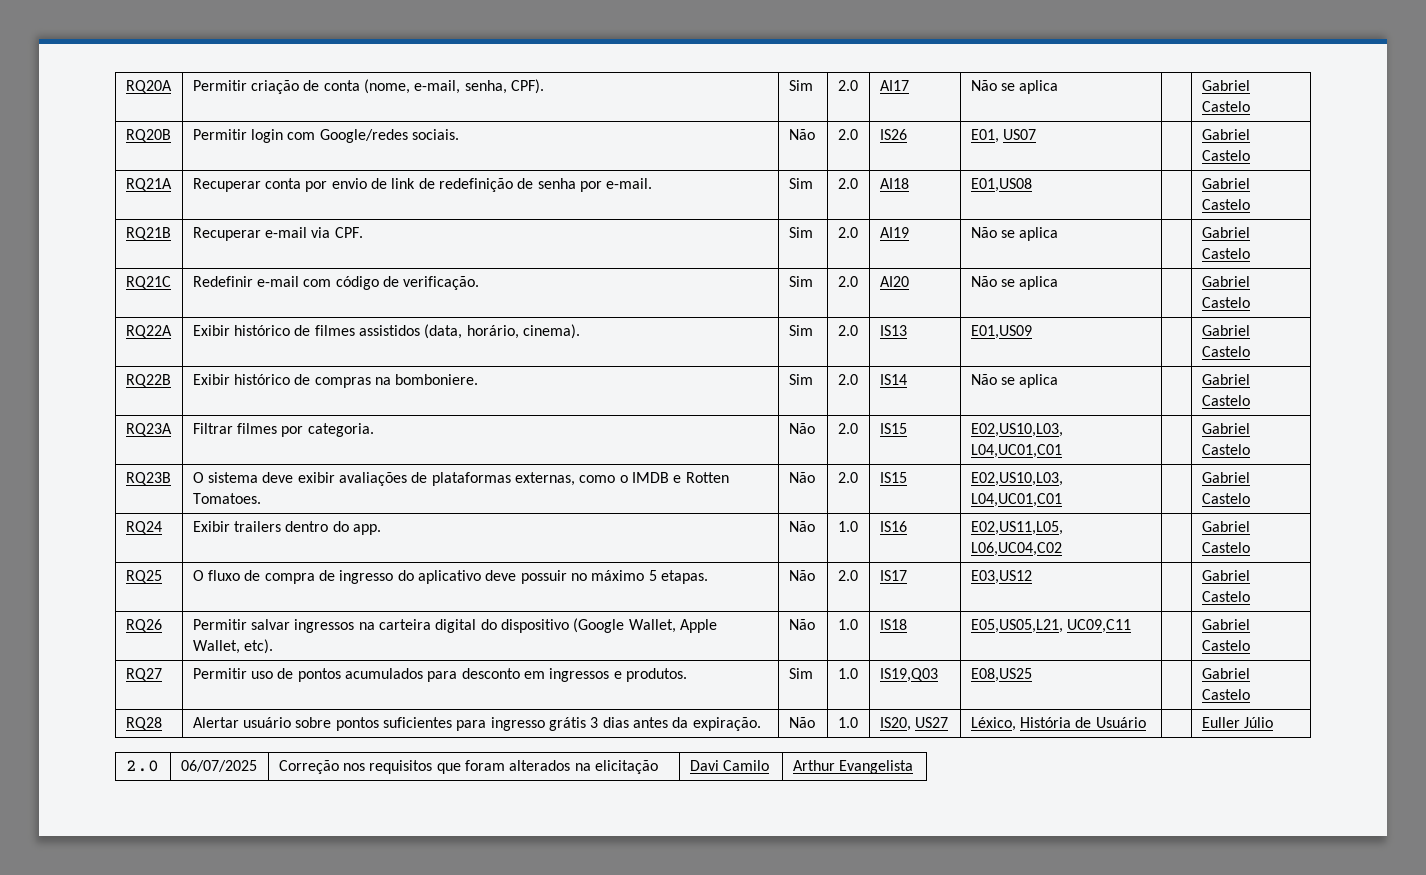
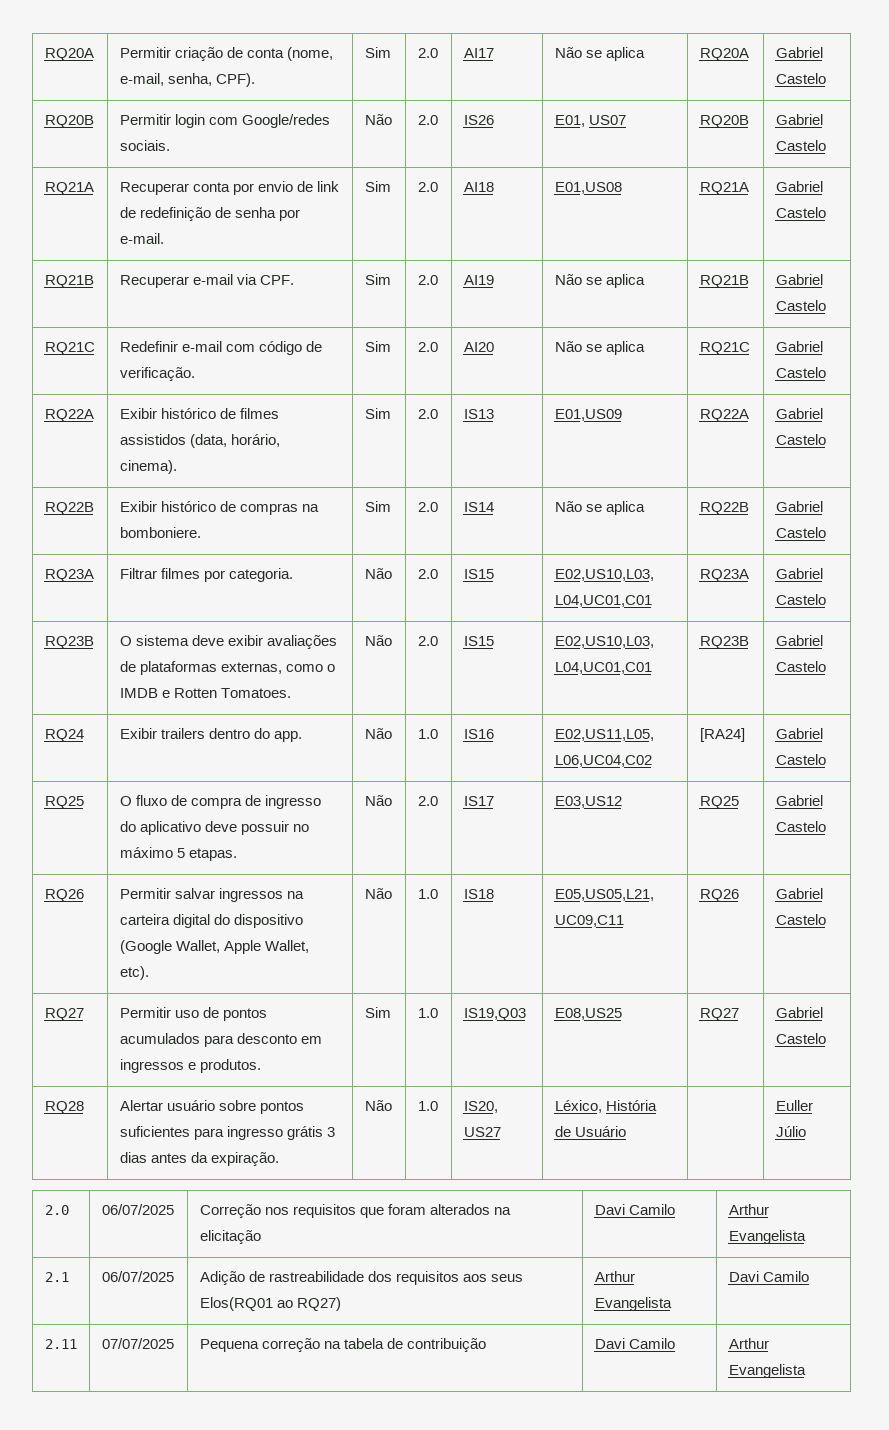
- RQ20A | Permitir criação de conta (nome, e-mail, senha, CPF). | Sim | 2.0 | AI17 | Não se aplica | | Gabriel Castelo
+ RQ20A | Permitir criação de conta (nome, e-mail, senha, CPF). | Sim | 2.0 | AI17 | Não se aplica | RQ20A | Gabriel Castelo
- RQ20B | Permitir login com Google/redes sociais. | Não | 2.0 | IS26 | E01, US07 | | Gabriel Castelo
+ RQ20B | Permitir login com Google/redes sociais. | Não | 2.0 | IS26 | E01, US07 | RQ20B | Gabriel Castelo
- RQ21A | Recuperar conta por envio de link de redefinição de senha por e-mail. | Sim | 2.0 | AI18 | E01,US08 | | Gabriel Castelo
+ RQ21A | Recuperar conta por envio de link de redefinição de senha por e-mail. | Sim | 2.0 | AI18 | E01,US08 | RQ21A | Gabriel Castelo
- RQ21B | Recuperar e-mail via CPF. | Sim | 2.0 | AI19 | Não se aplica | | Gabriel Castelo
+ RQ21B | Recuperar e-mail via CPF. | Sim | 2.0 | AI19 | Não se aplica | RQ21B | Gabriel Castelo
- RQ21C | Redefinir e-mail com código de verificação. | Sim | 2.0 | AI20 | Não se aplica | | Gabriel Castelo
+ RQ21C | Redefinir e-mail com código de verificação. | Sim | 2.0 | AI20 | Não se aplica | RQ21C | Gabriel Castelo
- RQ22A | Exibir histórico de filmes assistidos (data, horário, cinema). | Sim | 2.0 | IS13 | E01,US09 | | Gabriel Castelo
+ RQ22A | Exibir histórico de filmes assistidos (data, horário, cinema). | Sim | 2.0 | IS13 | E01,US09 | RQ22A | Gabriel Castelo
- RQ22B | Exibir histórico de compras na bomboniere. | Sim | 2.0 | IS14 | Não se aplica | | Gabriel Castelo
+ RQ22B | Exibir histórico de compras na bomboniere. | Sim | 2.0 | IS14 | Não se aplica | RQ22B | Gabriel Castelo
- RQ23A | Filtrar filmes por categoria. | Não | 2.0 | IS15 | E02,US10,L03, L04,UC01,C01 | | Gabriel Castelo
+ RQ23A | Filtrar filmes por categoria. | Não | 2.0 | IS15 | E02,US10,L03, L04,UC01,C01 | RQ23A | Gabriel Castelo
- RQ23B | O sistema deve exibir avaliações de plataformas externas, como o IMDB e Rotten Tomatoes. | Não | 2.0 | IS15 | E02,US10,L03, L04,UC01,C01 | | Gabriel Castelo
+ RQ23B | O sistema deve exibir avaliações de plataformas externas, como o IMDB e Rotten Tomatoes. | Não | 2.0 | IS15 | E02,US10,L03, L04,UC01,C01 | RQ23B | Gabriel Castelo
- RQ24 | Exibir trailers dentro do app. | Não | 1.0 | IS16 | E02,US11,L05, L06,UC04,C02 | | Gabriel Castelo
+ RQ24 | Exibir trailers dentro do app. | Não | 1.0 | IS16 | E02,US11,L05, L06,UC04,C02 | [RA24] | Gabriel Castelo
- RQ25 | O fluxo de compra de ingresso do aplicativo deve possuir no máximo 5 etapas. | Não | 2.0 | IS17 | E03,US12 | | Gabriel Castelo
+ RQ25 | O fluxo de compra de ingresso do aplicativo deve possuir no máximo 5 etapas. | Não | 2.0 | IS17 | E03,US12 | RQ25 | Gabriel Castelo
- RQ26 | Permitir salvar ingressos na carteira digital do dispositivo (Google Wallet, Apple Wallet, etc). | Não | 1.0 | IS18 | E05,US05,L21, UC09,C11 | | Gabriel Castelo
+ RQ26 | Permitir salvar ingressos na carteira digital do dispositivo (Google Wallet, Apple Wallet, etc). | Não | 1.0 | IS18 | E05,US05,L21, UC09,C11 | RQ26 | Gabriel Castelo
- RQ27 | Permitir uso de pontos acumulados para desconto em ingressos e produtos. | Sim | 1.0 | IS19,Q03 | E08,US25 | | Gabriel Castelo
+ RQ27 | Permitir uso de pontos acumulados para desconto em ingressos e produtos. | Sim | 1.0 | IS19,Q03 | E08,US25 | RQ27 | Gabriel Castelo
+ 2.1 | 06/07/2025 | Adição de rastreabilidade dos requisitos aos seus Elos(RQ01 ao RQ27) | Arthur Evangelista | Davi Camilo
+ 2.11 | 07/07/2025 | Pequena correção na tabela de contribuição | Davi Camilo | Arthur Evangelista

